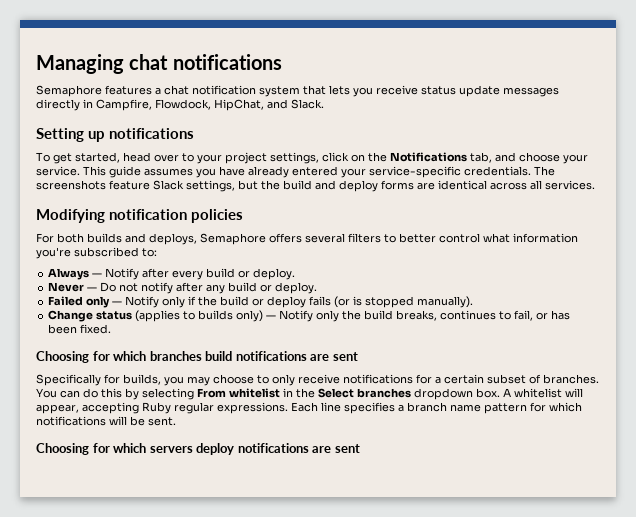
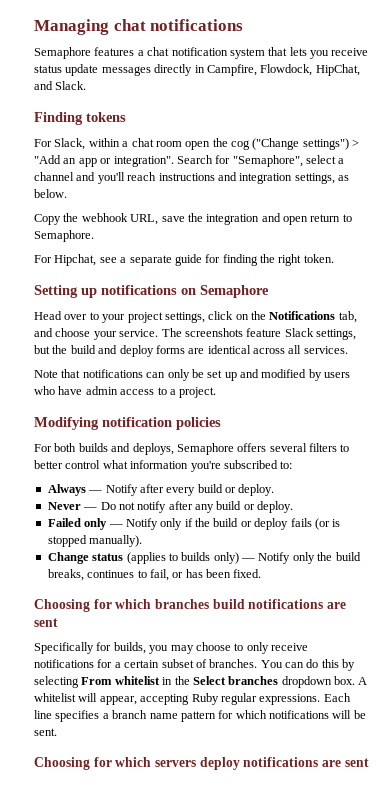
+ Finding tokens
+ For Slack, within a chat room open the cog ("Change settings") > "Add an app or integration". Search for "Semaphore", select a channel and you'll reach instructions and integration settings, as below.
+ Copy the webhook URL, save the integration and open return to Semaphore.
+ For Hipchat, see a separate guide for finding the right token.
- Setting up notifications
- To get started, head over to your project settings, click on the Notifications tab, and choose your service.
+ Setting up notifications on Semaphore
+ Head over to your project settings, click on the Notifications tab, and choose your service.
- This guide assumes you have already entered your service-specific credentials.
+ Note that notifications can only be set up and modified by users who have admin access to a project.

